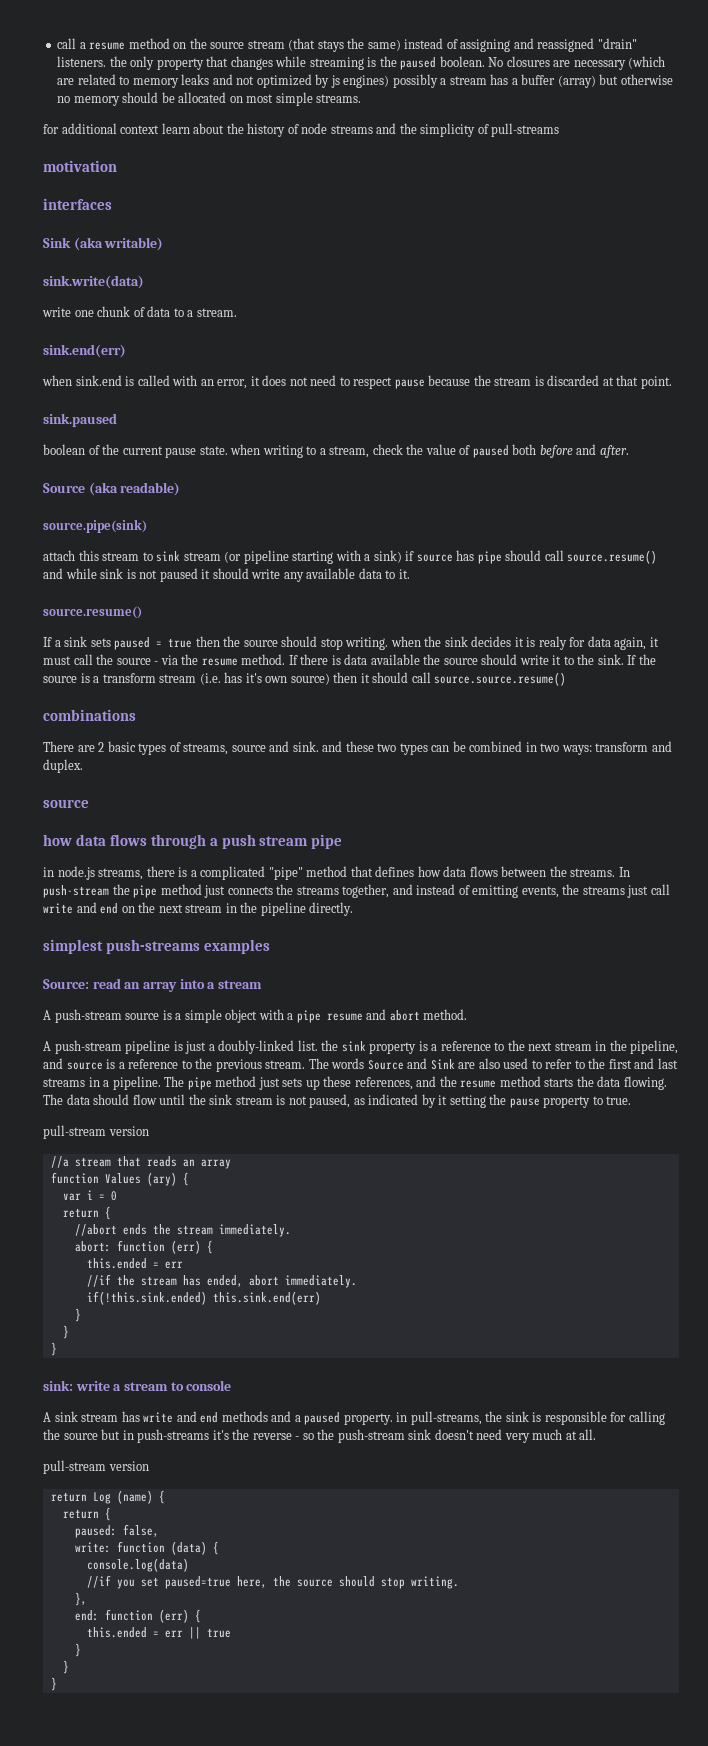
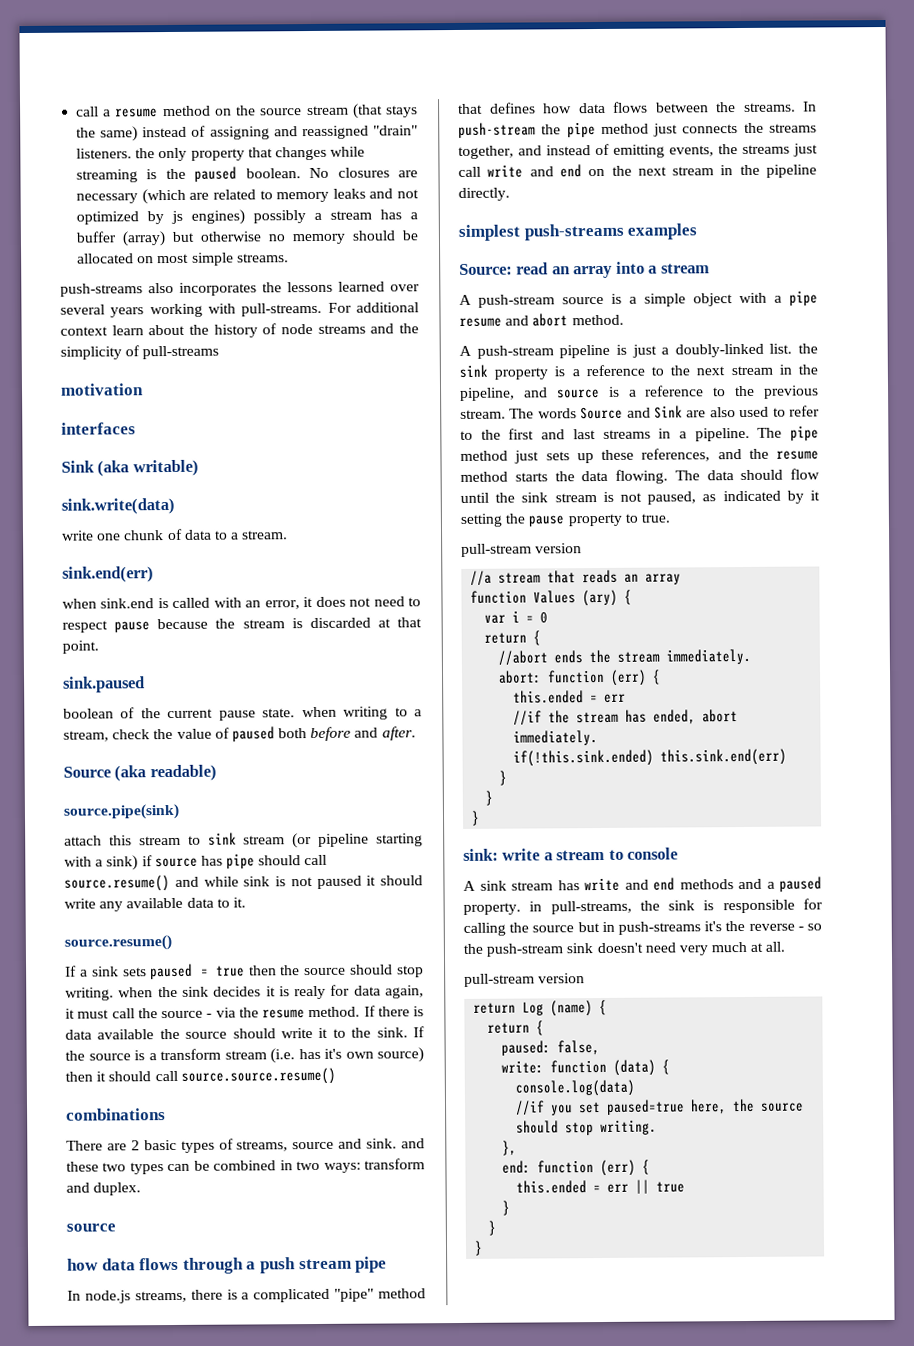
- for additional context learn about the history of node streams and the simplicity of pull-streams
+ push-streams also incorporates the lessons learned over several years working with pull-streams. For additional context learn about the history of node streams and the simplicity of pull-streams
- in node.js streams, there is a complicated "pipe" method that defines how data flows between the streams.
+ In node.js streams, there is a complicated "pipe" method that defines how data flows between the streams.

